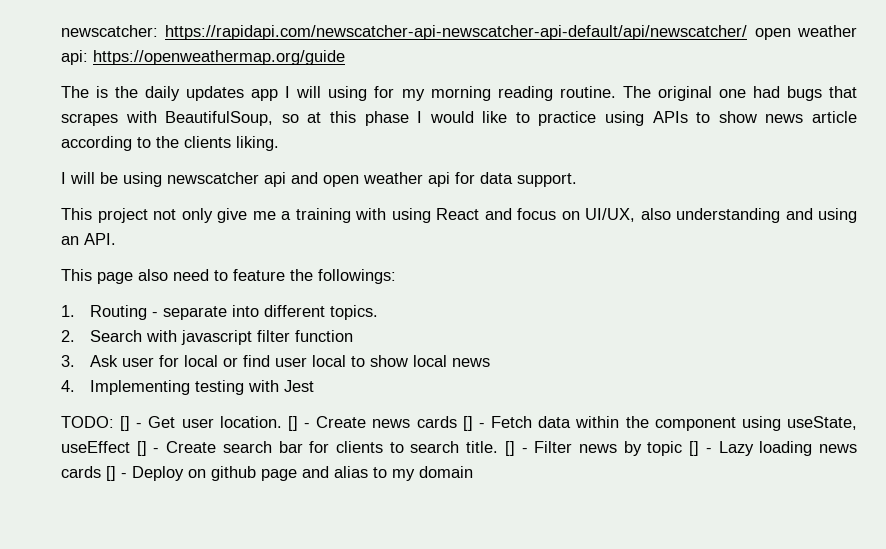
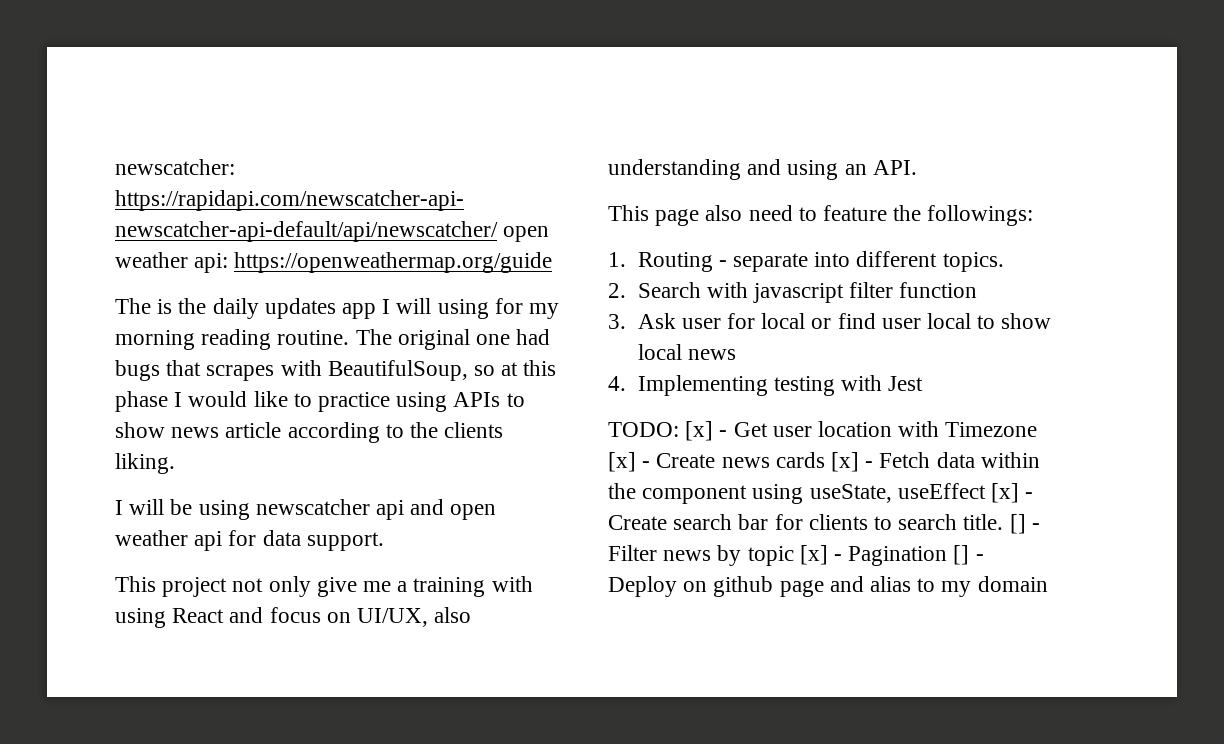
- TODO: [] - Get user location. [] - Create news cards [] - Fetch data within the component using useState, useEffect [] - Create search bar for clients to search title.
+ TODO: [x] - Get user location with Timezone [x] - Create news cards [x] - Fetch data within the component using useState, useEffect [x] - Create search bar for clients to search title.
- [] - Filter news by topic [] - Lazy loading news cards [] - Deploy on github page and alias to my domain
+ [] - Filter news by topic [x] - Pagination [] - Deploy on github page and alias to my domain

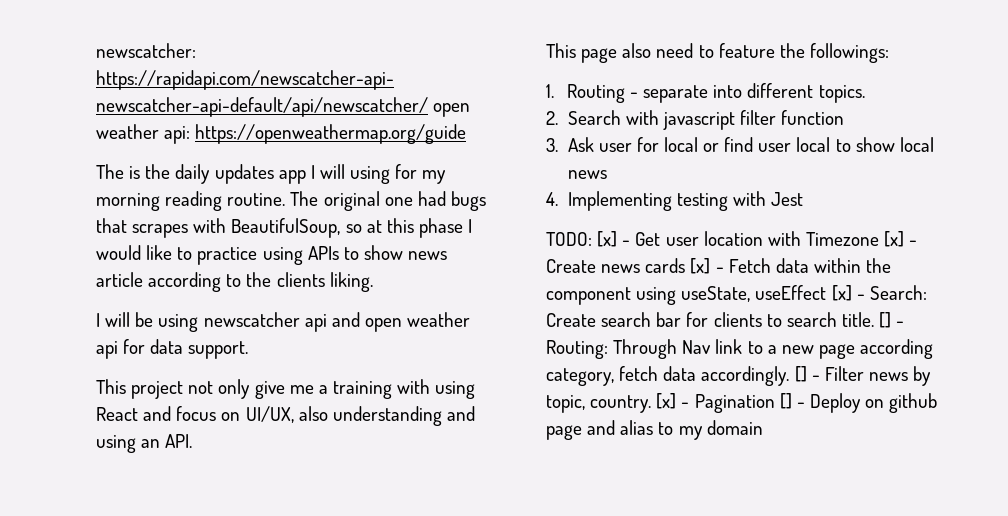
- TODO: [x] - Get user location with Timezone [x] - Create news cards [x] - Fetch data within the component using useState, useEffect [x] - Create search bar for clients to search title.
+ TODO: [x] - Get user location with Timezone [x] - Create news cards [x] - Fetch data within the component using useState, useEffect [x] - Search: Create search bar for clients to search title.
- [] - Filter news by topic [x] - Pagination [] - Deploy on github page and alias to my domain
+ [] - Routing: Through Nav link to a new page according category, fetch data accordingly. [] - Filter news by topic, country. [x] - Pagination [] - Deploy on github page and alias to my domain

